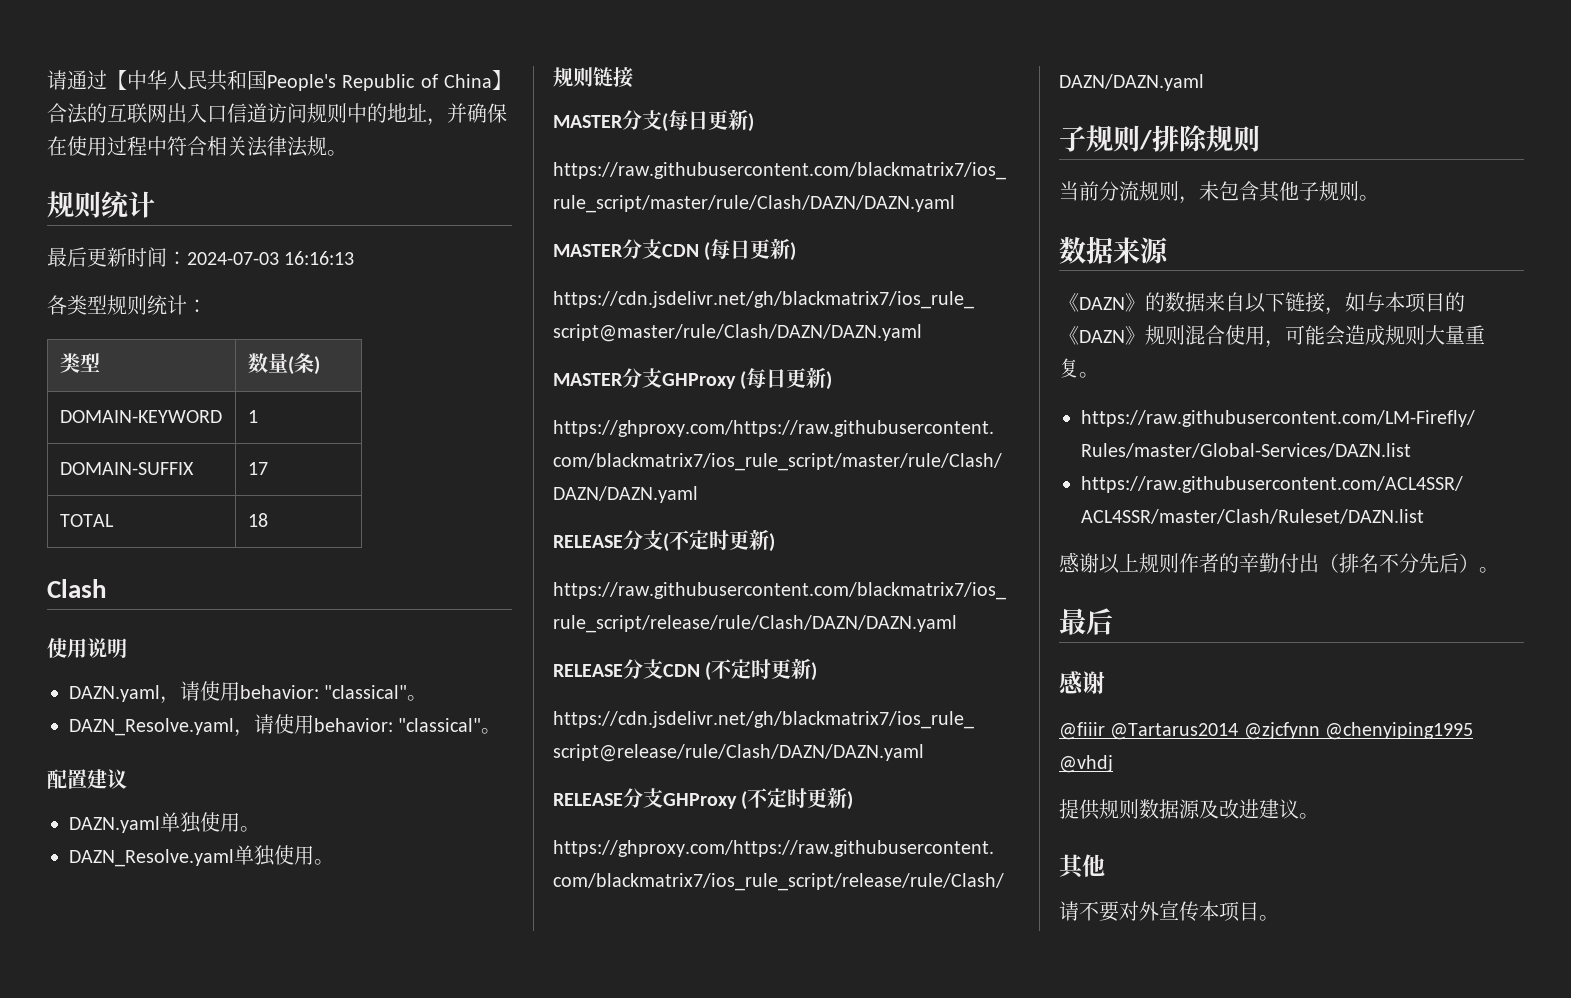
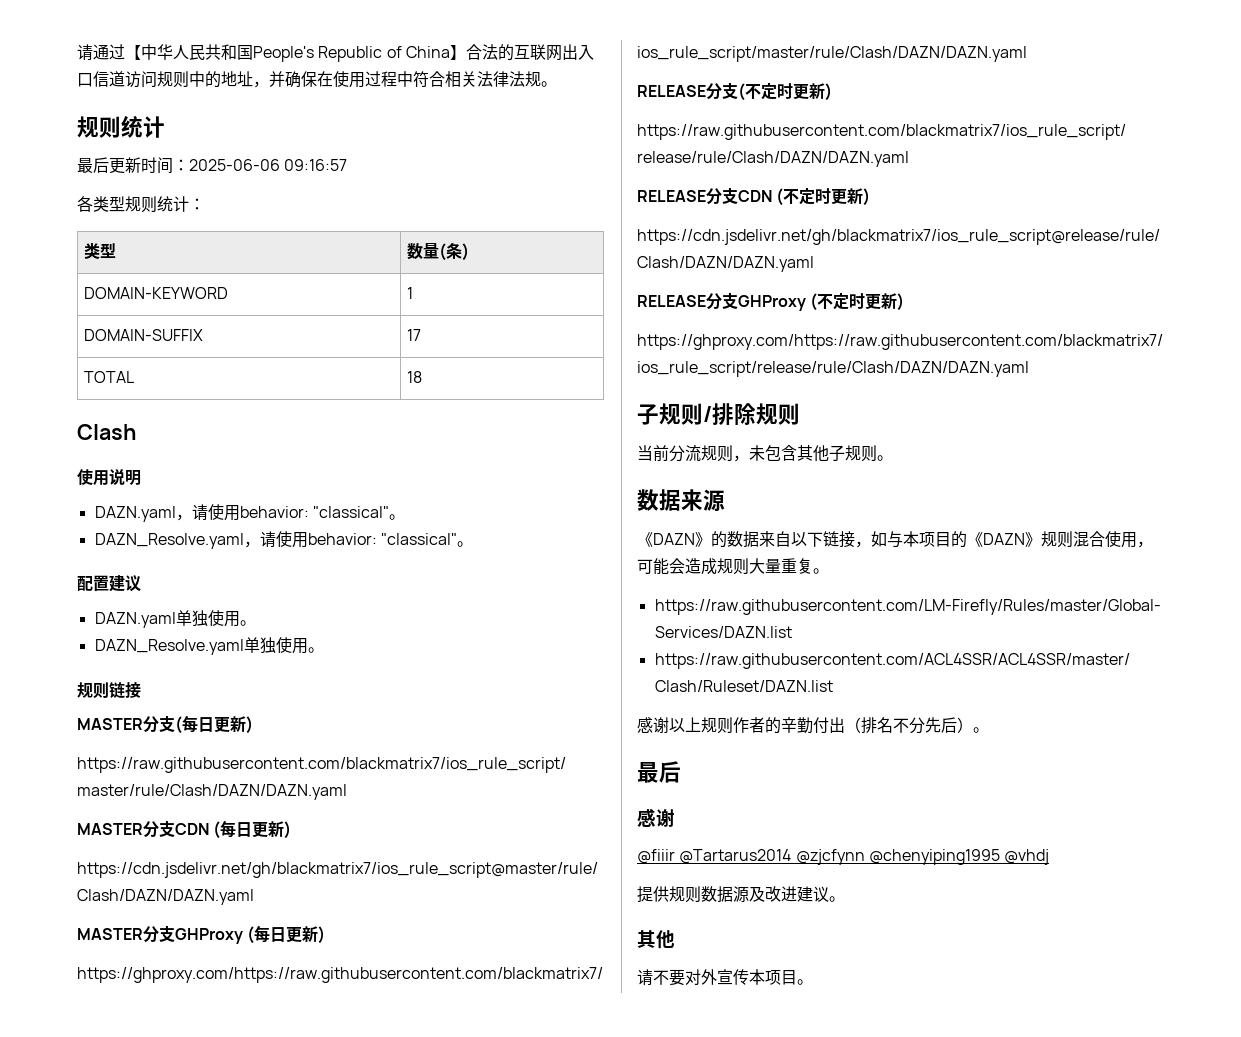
- 最后更新时间：2024-07-03 16:16:13
+ 最后更新时间：2025-06-06 09:16:57

